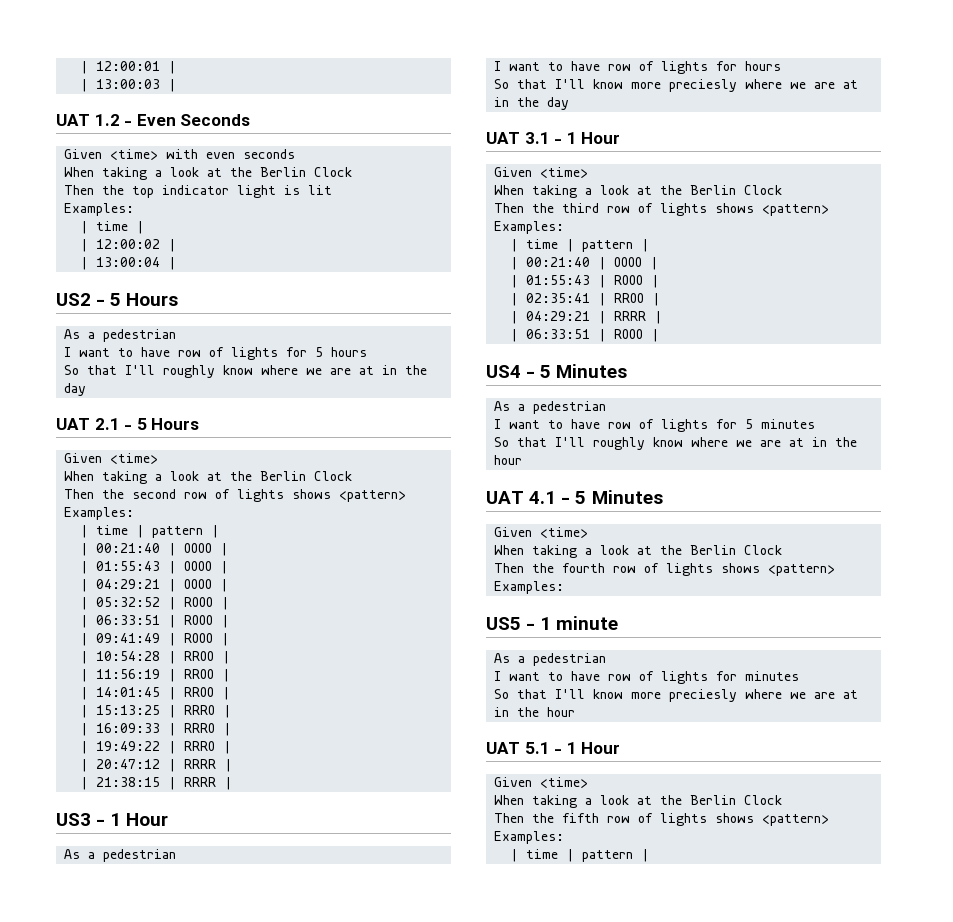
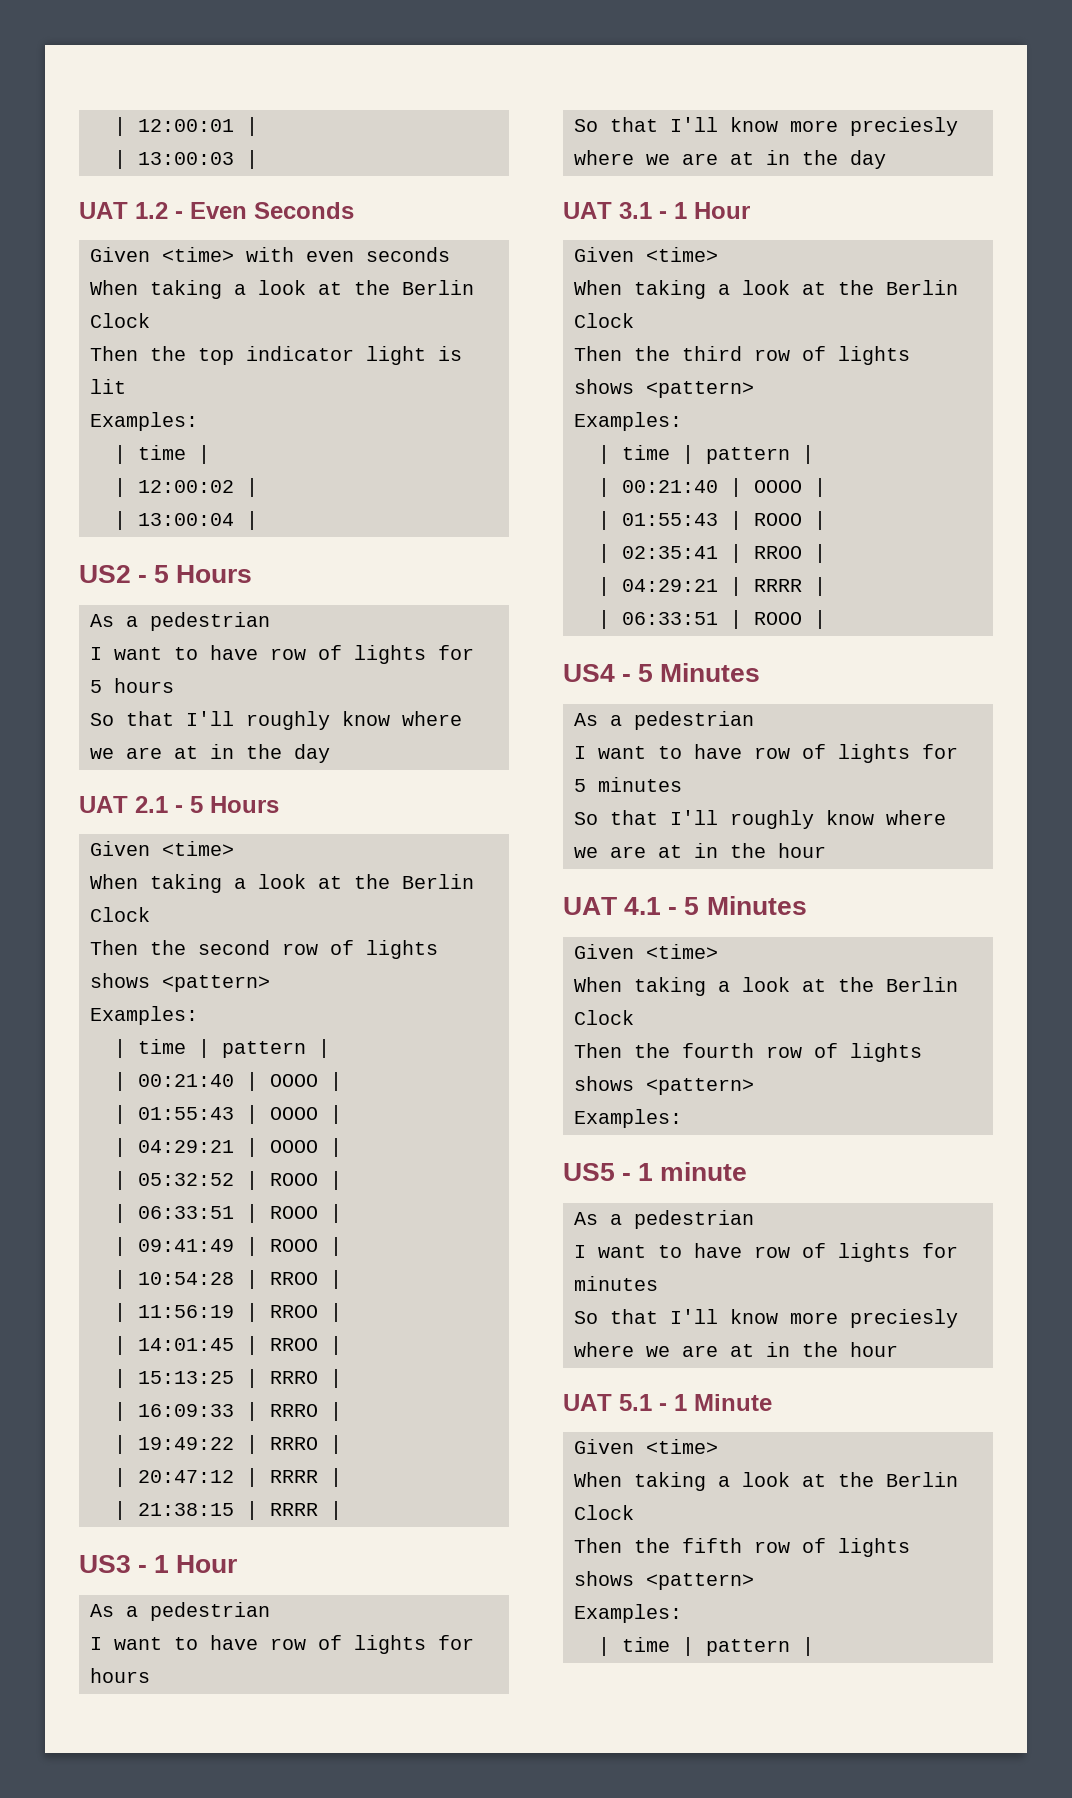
- UAT 5.1 - 1 Hour
+ UAT 5.1 - 1 Minute

